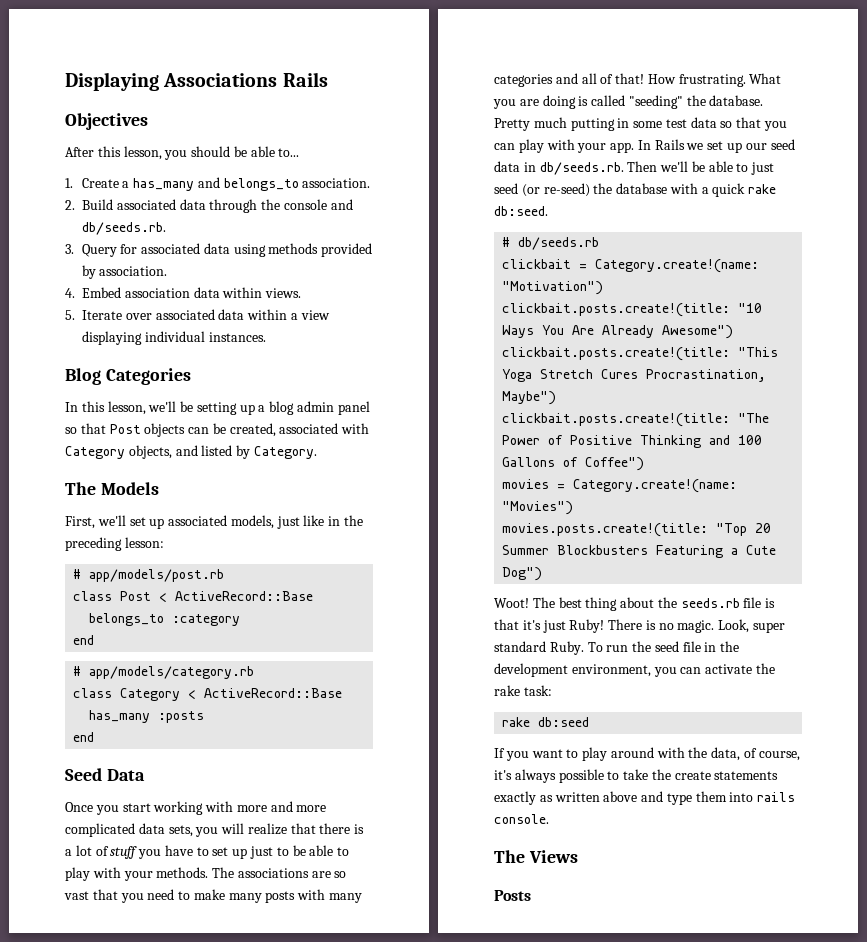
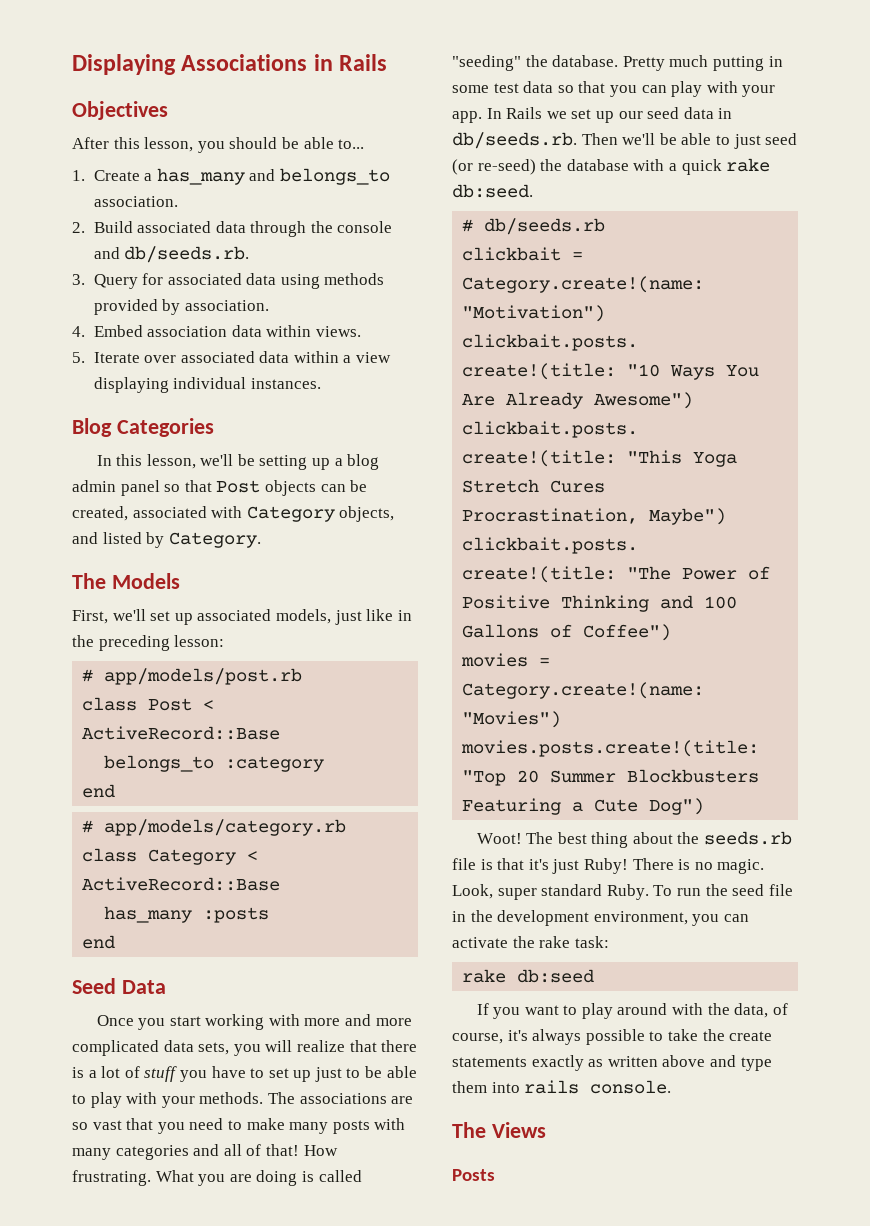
- Displaying Associations Rails
+ Displaying Associations in Rails

